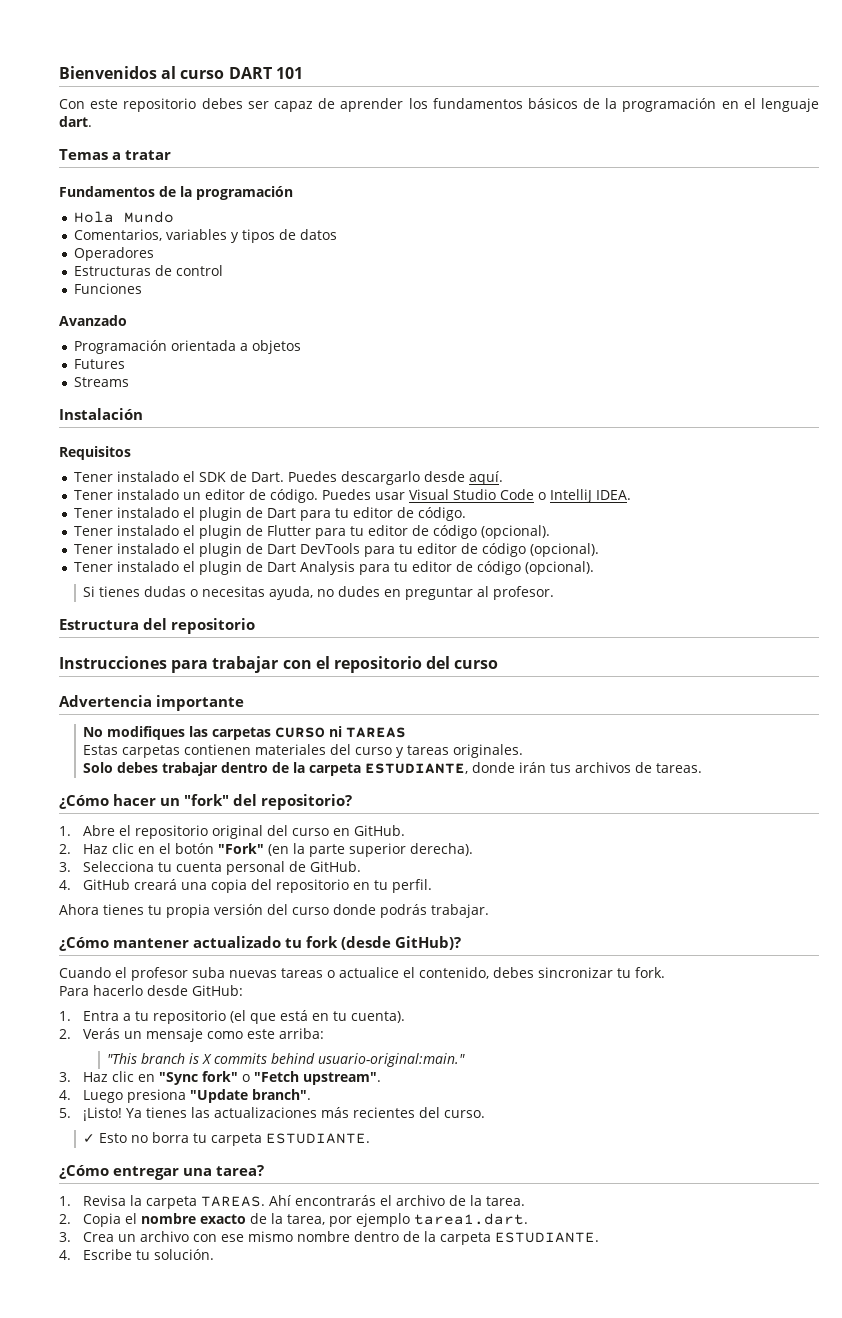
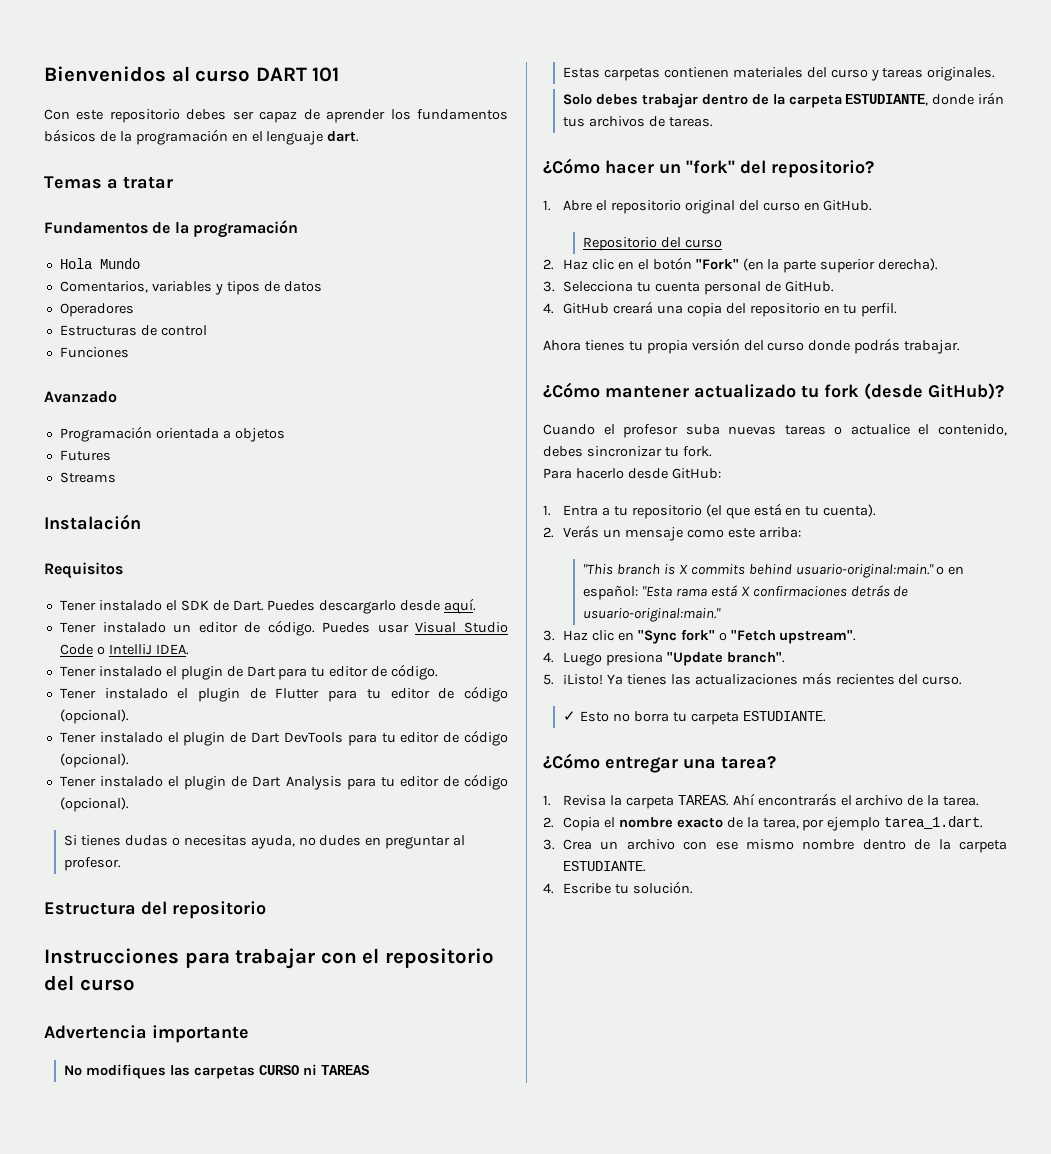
+ Repositorio del curso
- "This branch is X commits behind usuario-original:main."
+ "This branch is X commits behind usuario-original:main." o en español: "Esta rama está X confirmaciones detrás de usuario-original:main."
- 2. Copia el nombre exacto de la tarea, por ejemplo tarea1.dart.
+ 2. Copia el nombre exacto de la tarea, por ejemplo tarea_1.dart.

